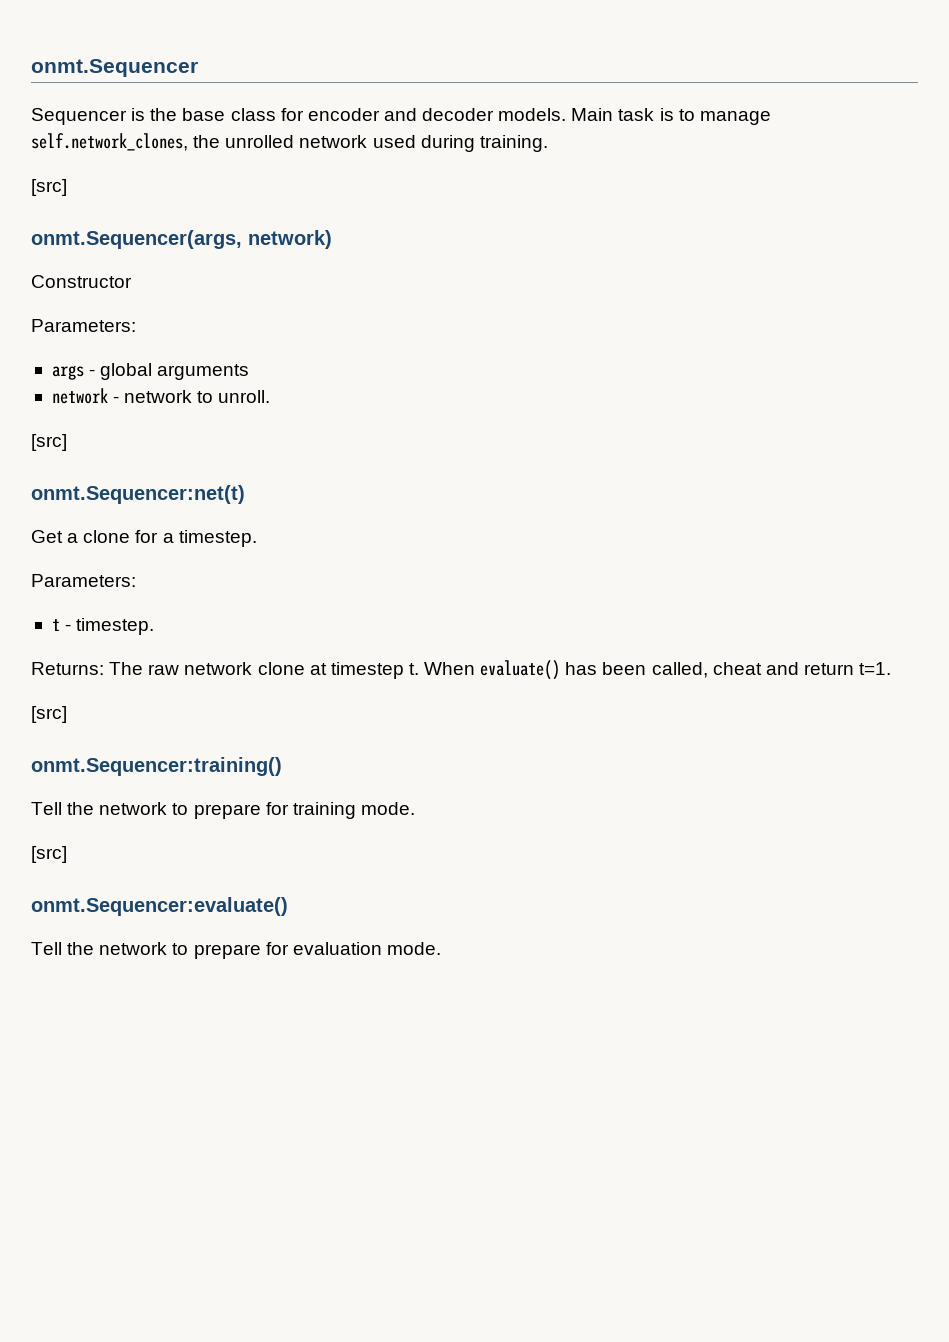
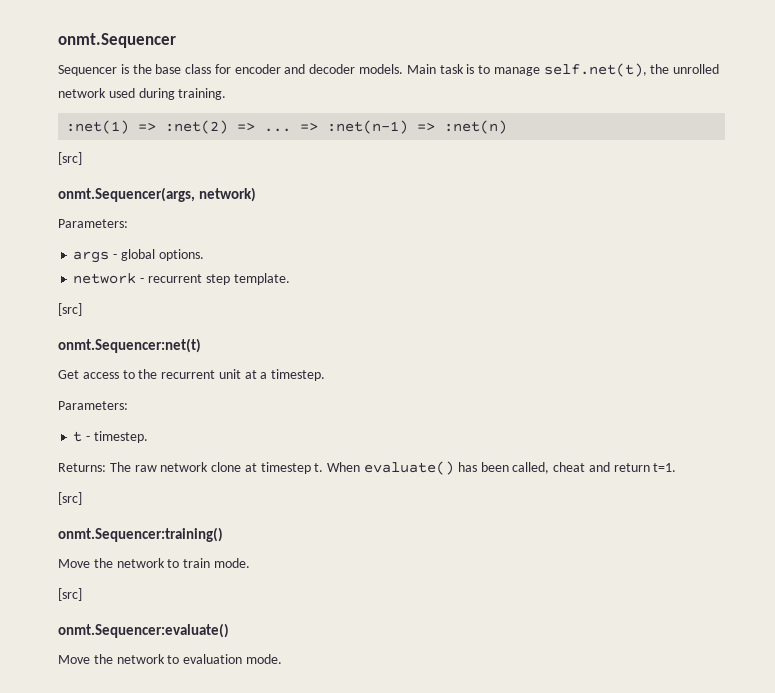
- Main task is to manage self.network_clones, the unrolled network used during training.
+ Main task is to manage self.net(t), the unrolled network used during training.
+ :net(1) => :net(2) => ... => :net(n-1) => :net(n)
- Constructor
- args - global arguments
+ args - global options.
- network - network to unroll.
+ network - recurrent step template.
- Get a clone for a timestep.
+ Get access to the recurrent unit at a timestep.
- Tell the network to prepare for training mode.
+ Move the network to train mode.
- Tell the network to prepare for evaluation mode.
+ Move the network to evaluation mode.

